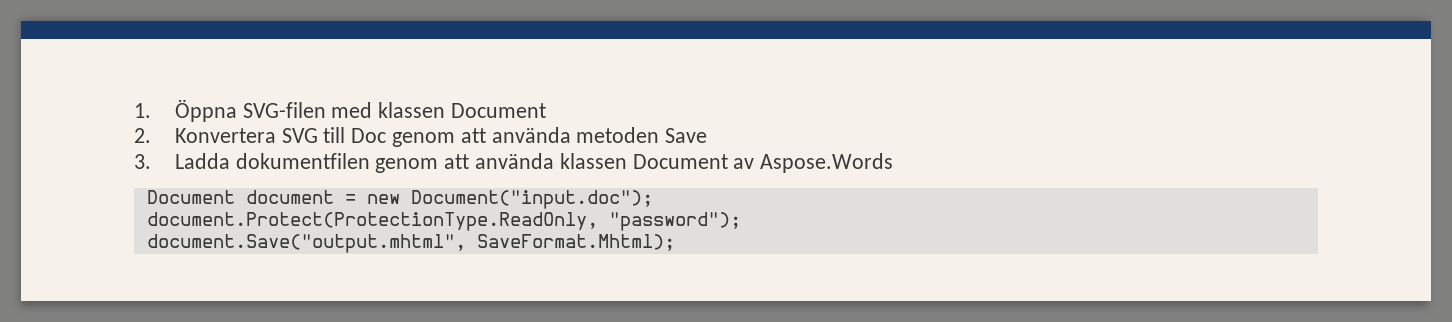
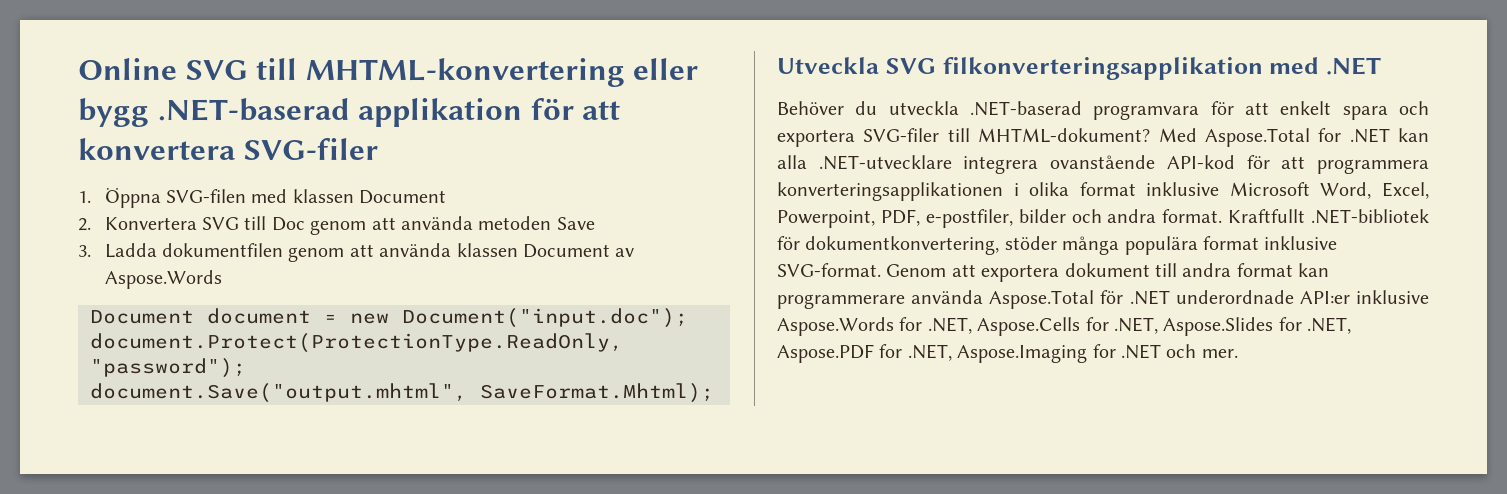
+ Online SVG till MHTML-konvertering eller bygg .NET-baserad applikation för att konvertera SVG-filer
+ Utveckla SVG filkonverteringsapplikation med .NET
+ Behöver du utveckla .NET-baserad programvara för att enkelt spara och exportera SVG-filer till MHTML-dokument? Med Aspose.Total for .NET kan alla .NET-utvecklare integrera ovanstående API-kod för att programmera konverteringsapplikationen i olika format inklusive Microsoft Word, Excel, Powerpoint, PDF, e-postfiler, bilder och andra format. Kraftfullt .NET-bibliotek för dokumentkonvertering, stöder många populära format inklusive SVG-format. Genom att exportera dokument till andra format kan programmerare använda Aspose.Total för .NET underordnade API:er inklusive Aspose.Words for .NET, Aspose.Cells for .NET, Aspose.Slides for .NET, Aspose.PDF for .NET, Aspose.Imaging for .NET och mer.

